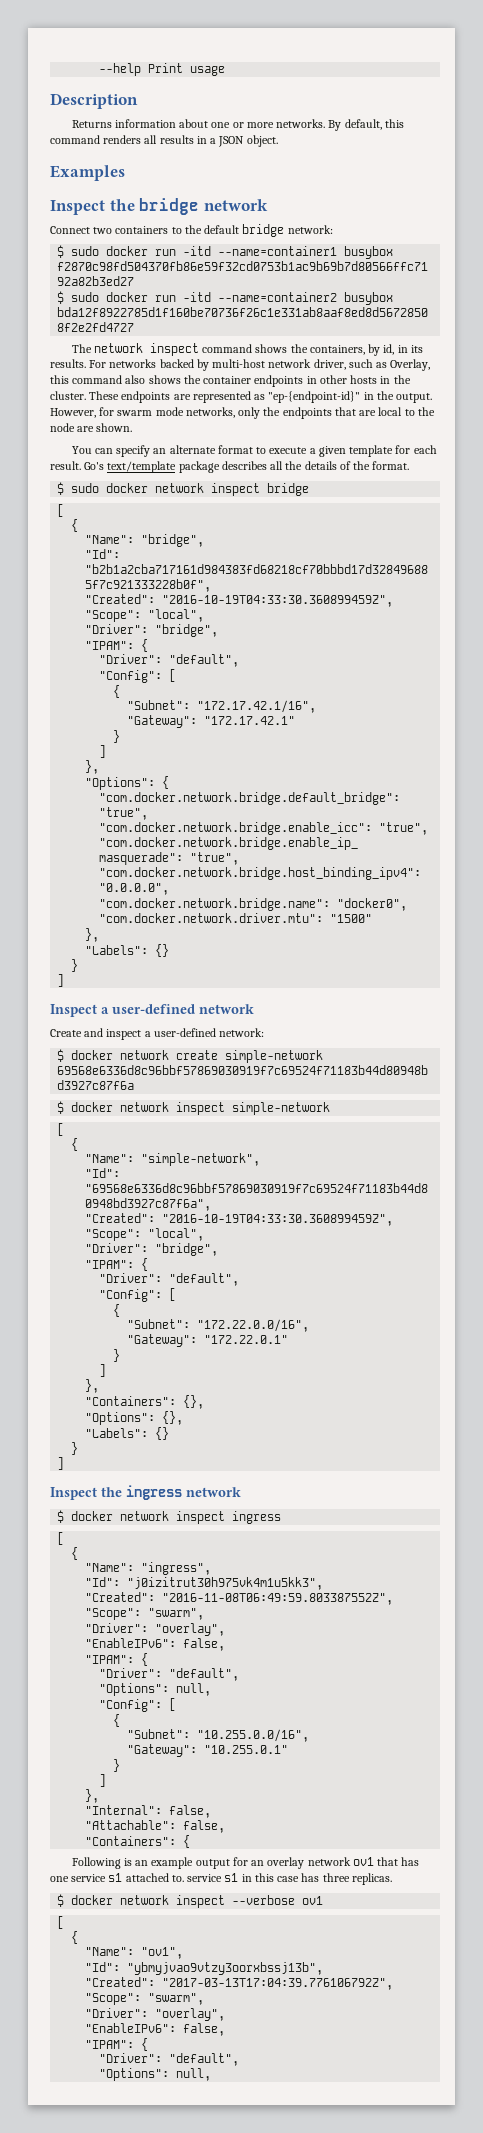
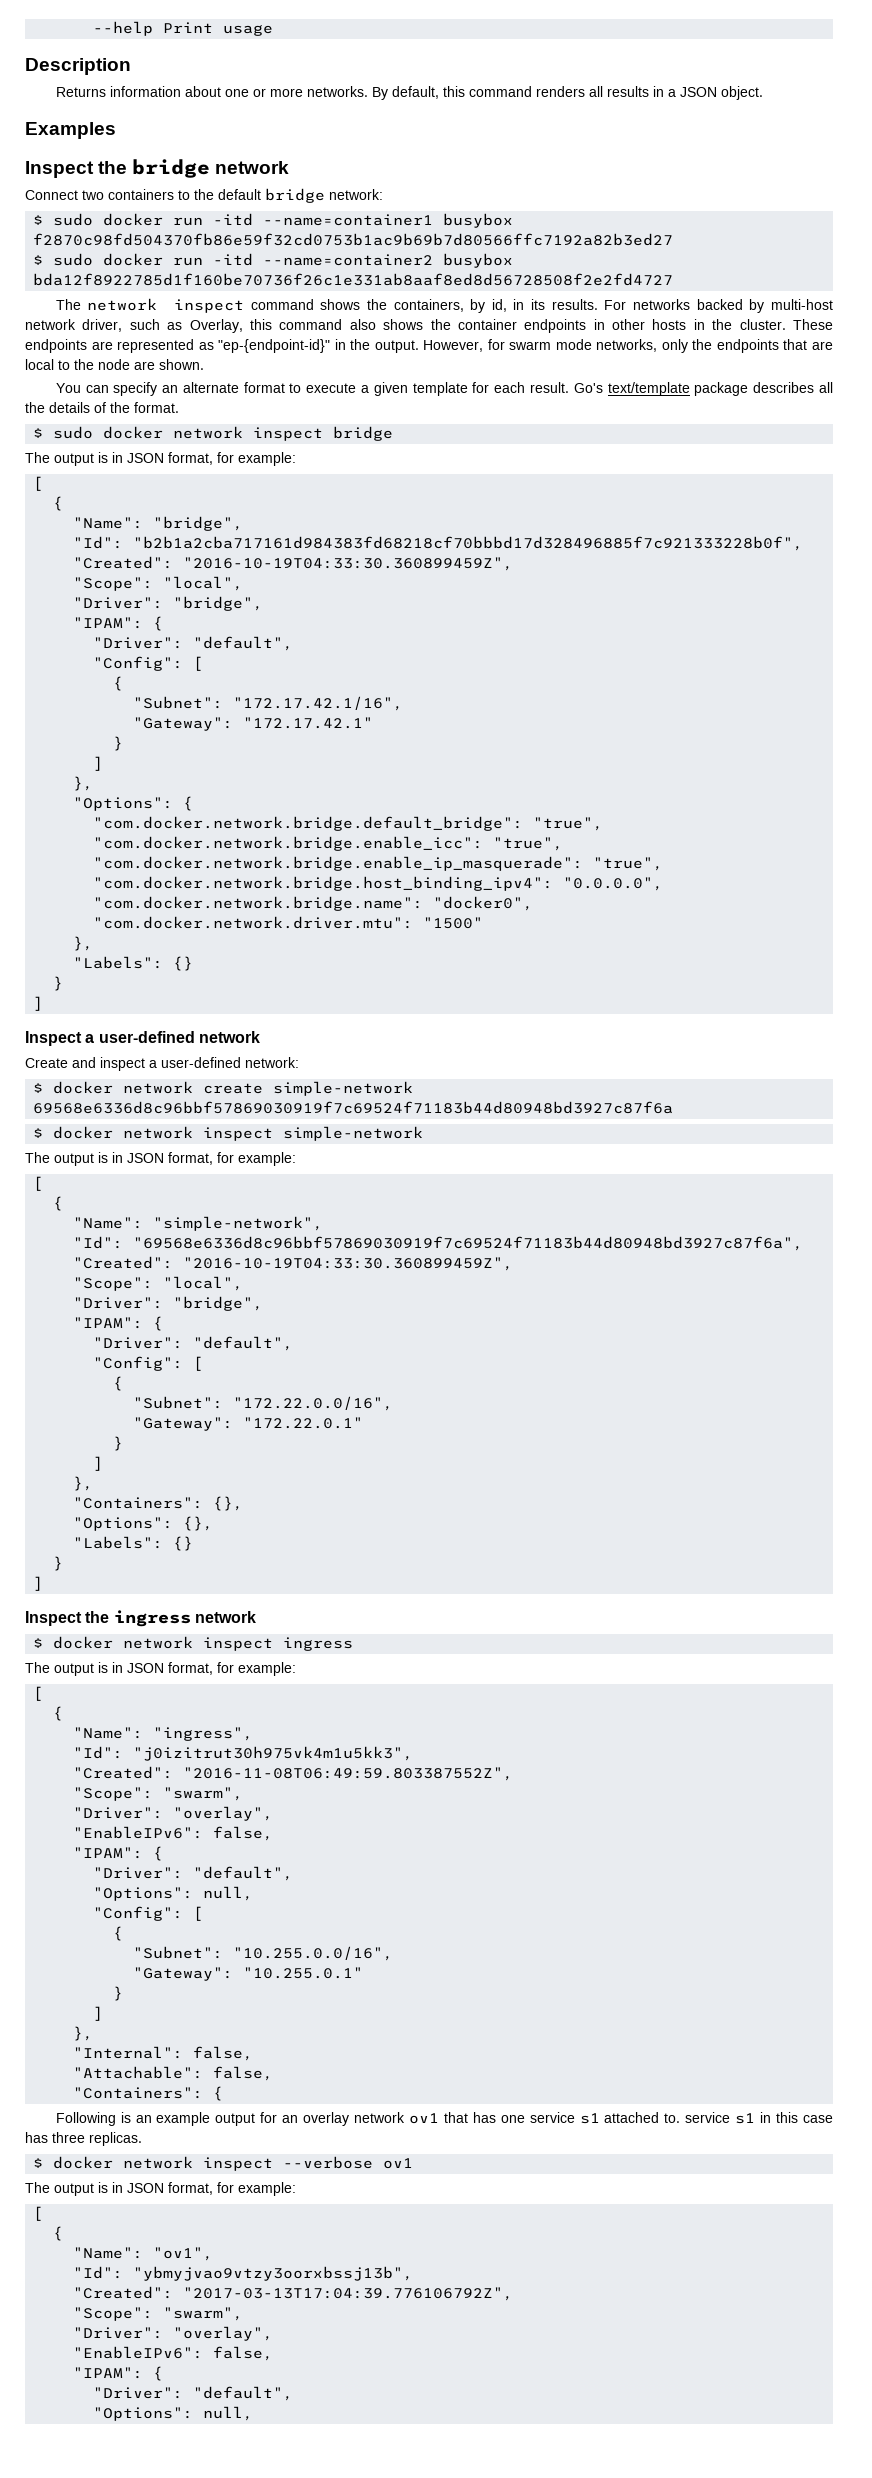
  $ sudo docker network inspect bridge
+ The output is in JSON format, for example:
  $ docker network inspect simple-network
+ The output is in JSON format, for example:
  $ docker network inspect ingress
+ The output is in JSON format, for example:
  $ docker network inspect --verbose ov1
+ The output is in JSON format, for example:

